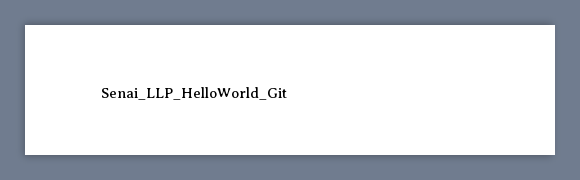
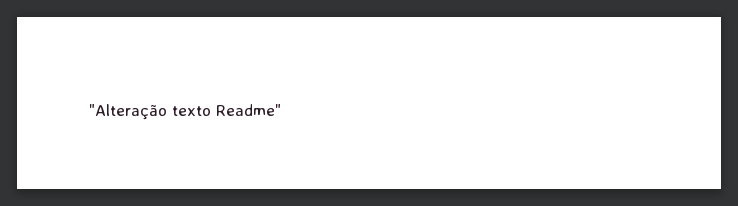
- Senai_LLP_HelloWorld_Git
+ "Alteração texto Readme"

